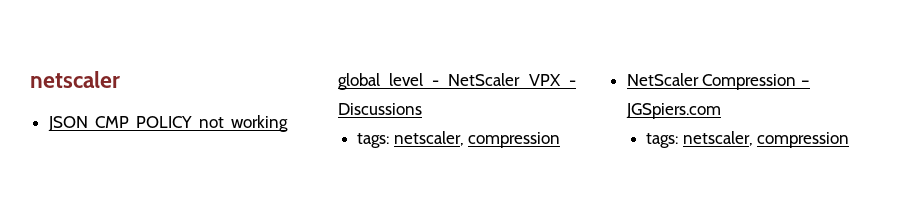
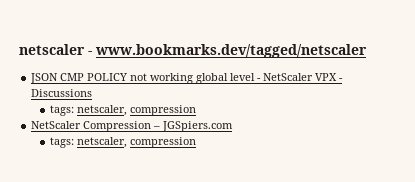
- netscaler
+ netscaler - www.bookmarks.dev/tagged/netscaler

